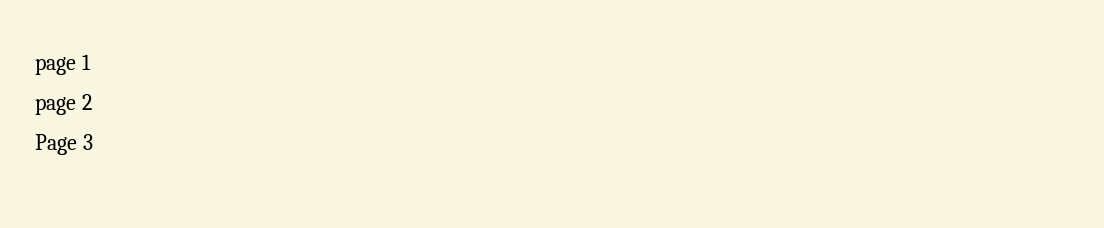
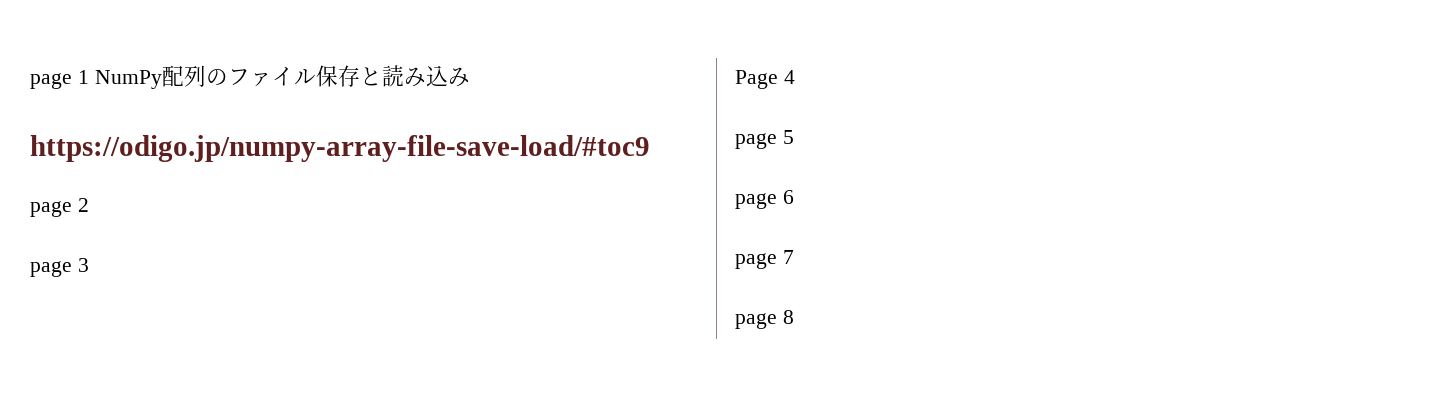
- page 1
+ page 1 NumPy配列のファイル保存と読み込み
+ https://odigo.jp/numpy-array-file-save-load/#toc9
+ page 3
- Page 3
+ Page 4
+ page 5
+ page 6
+ page 7
+ page 8

